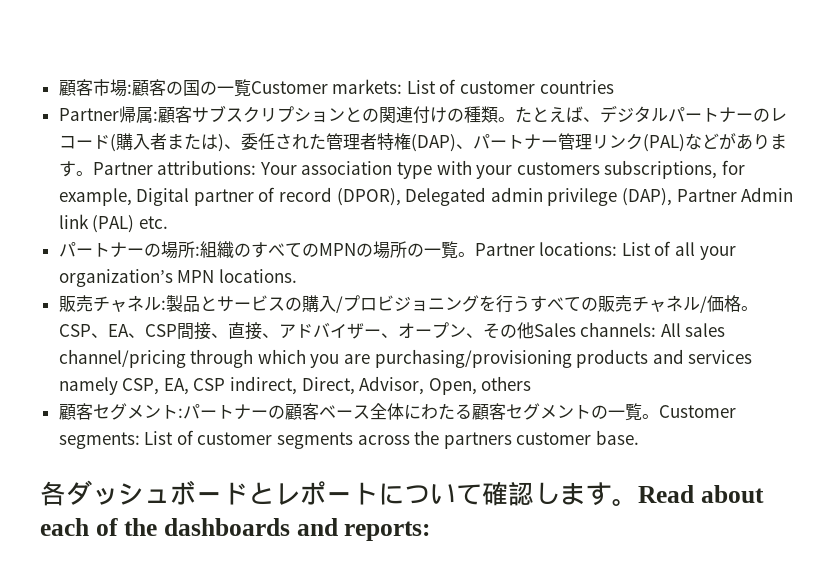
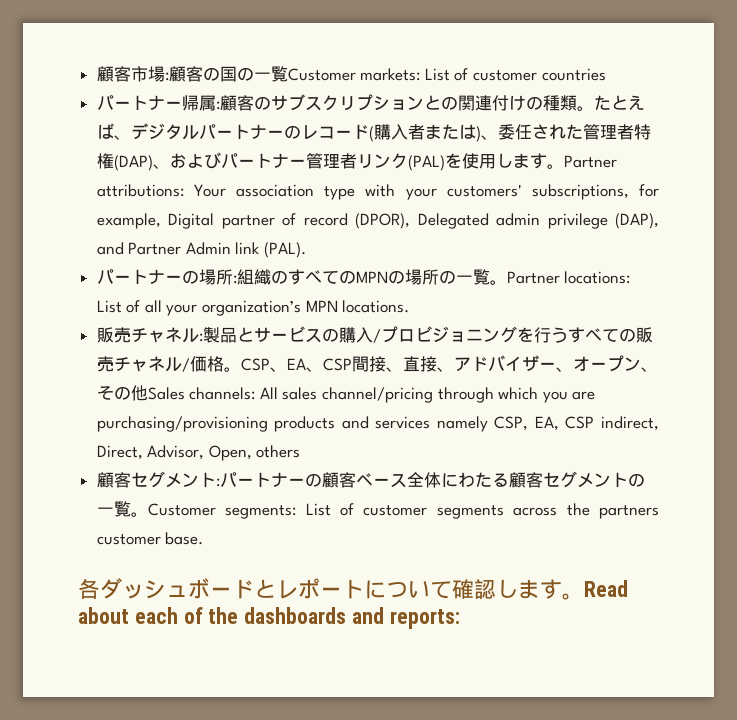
- Partner帰属:顧客サブスクリプションとの関連付けの種類。
+ パートナー帰属:顧客のサブスクリプションとの関連付けの種類。
- たとえば、デジタルパートナーのレコード(購入者または)、委任された管理者特権(DAP)、パートナー管理リンク(PAL)などがあります。
+ たとえば、デジタルパートナーのレコード(購入者または)、委任された管理者特権(DAP)、およびパートナー管理者リンク(PAL)を使用します。
- Partner attributions: Your association type with your customers subscriptions, for example, Digital partner of record (DPOR), Delegated admin privilege (DAP), Partner Admin link (PAL) etc.
+ Partner attributions: Your association type with your customers' subscriptions, for example, Digital partner of record (DPOR), Delegated admin privilege (DAP), and Partner Admin link (PAL).

